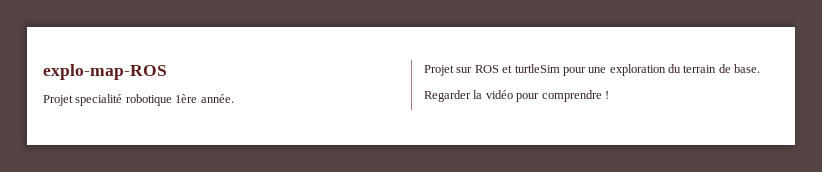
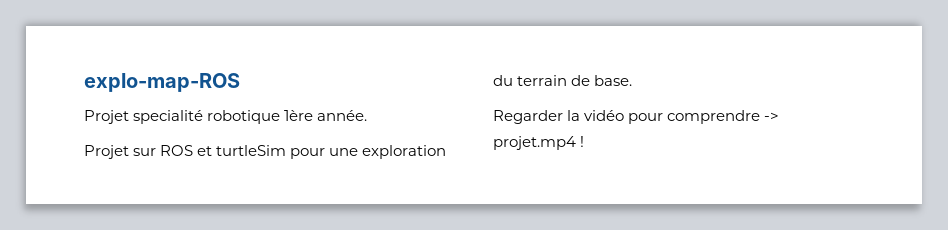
- Regarder la vidéo pour comprendre !
+ Regarder la vidéo pour comprendre -> projet.mp4 !

